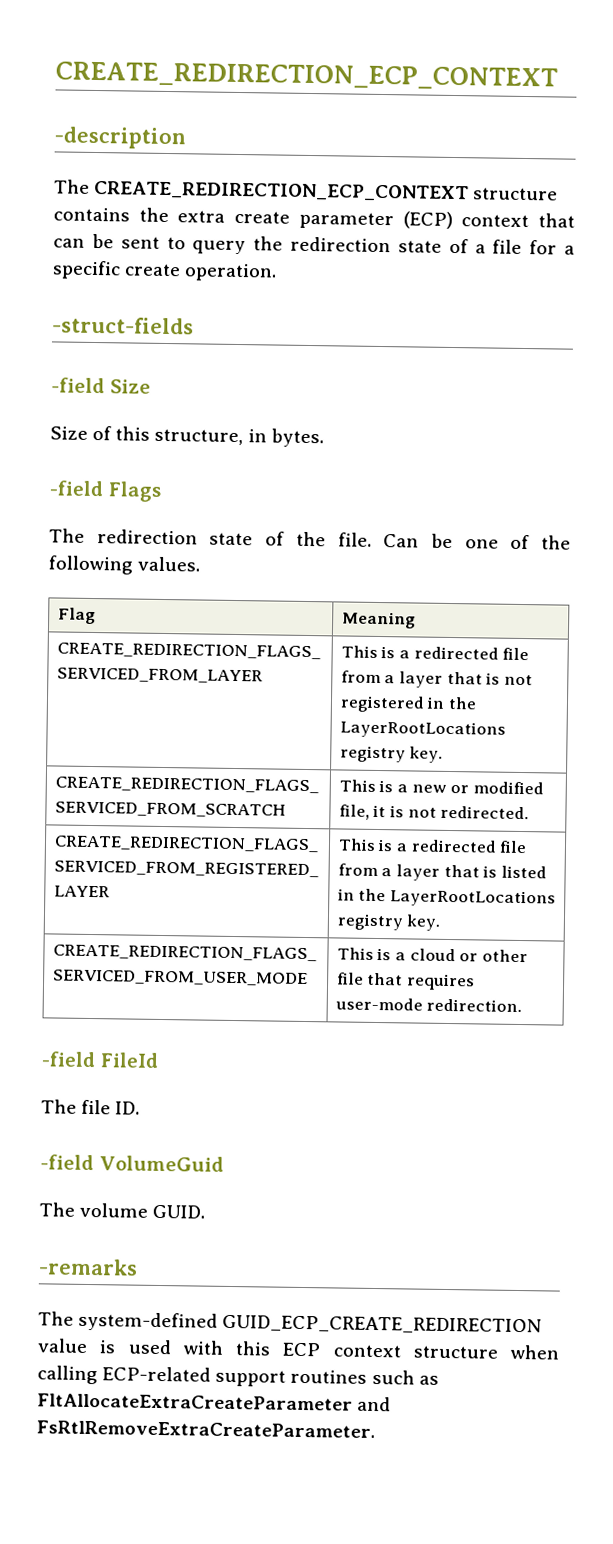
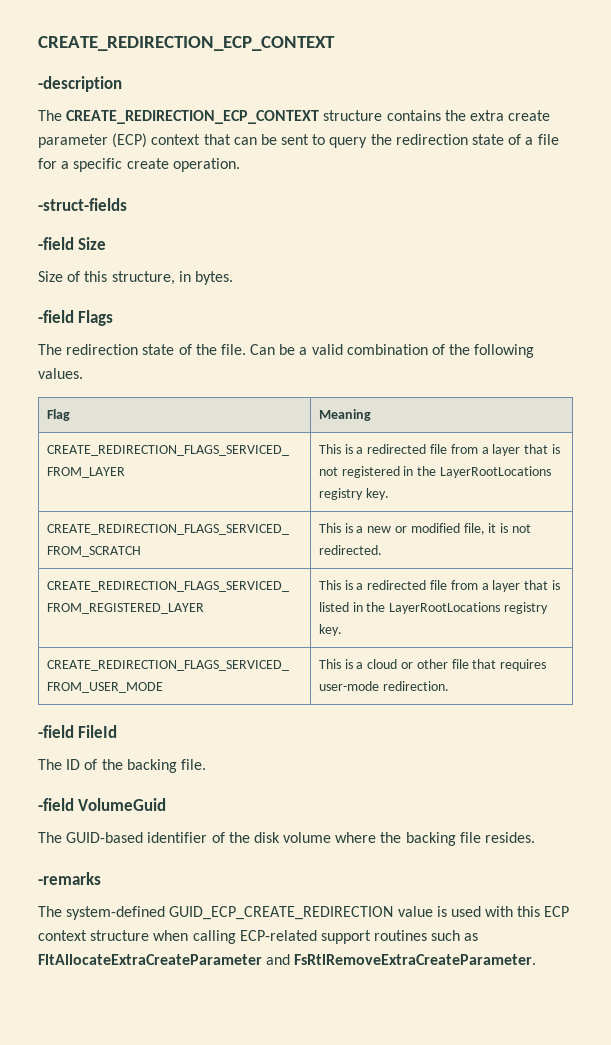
- Can be one of the following values.
+ Can be a valid combination of the following values.
- The file ID.
+ The ID of the backing file.
  -field VolumeGuid
- The volume GUID.
+ The GUID-based identifier of the disk volume where the backing file resides.

